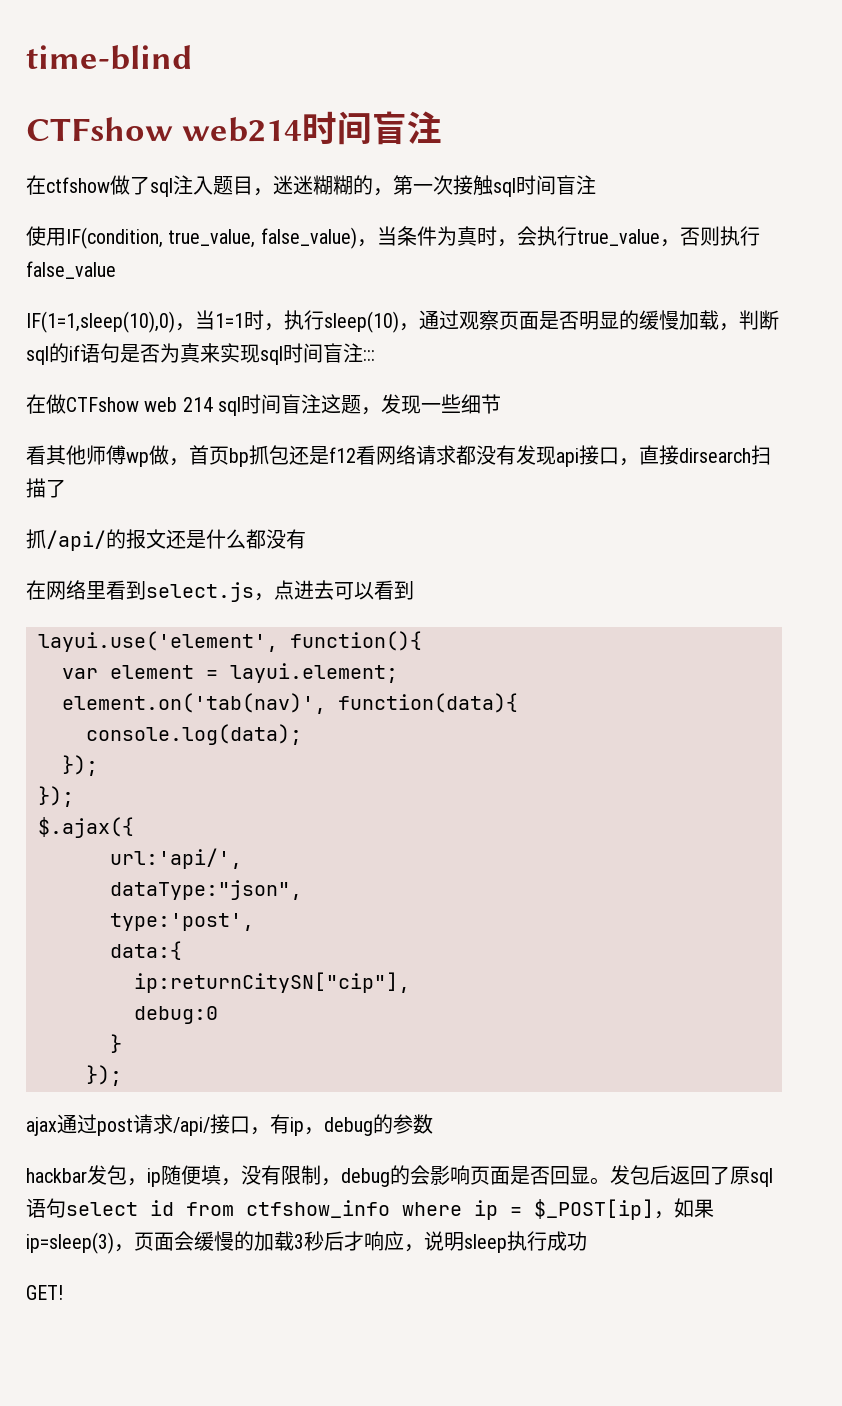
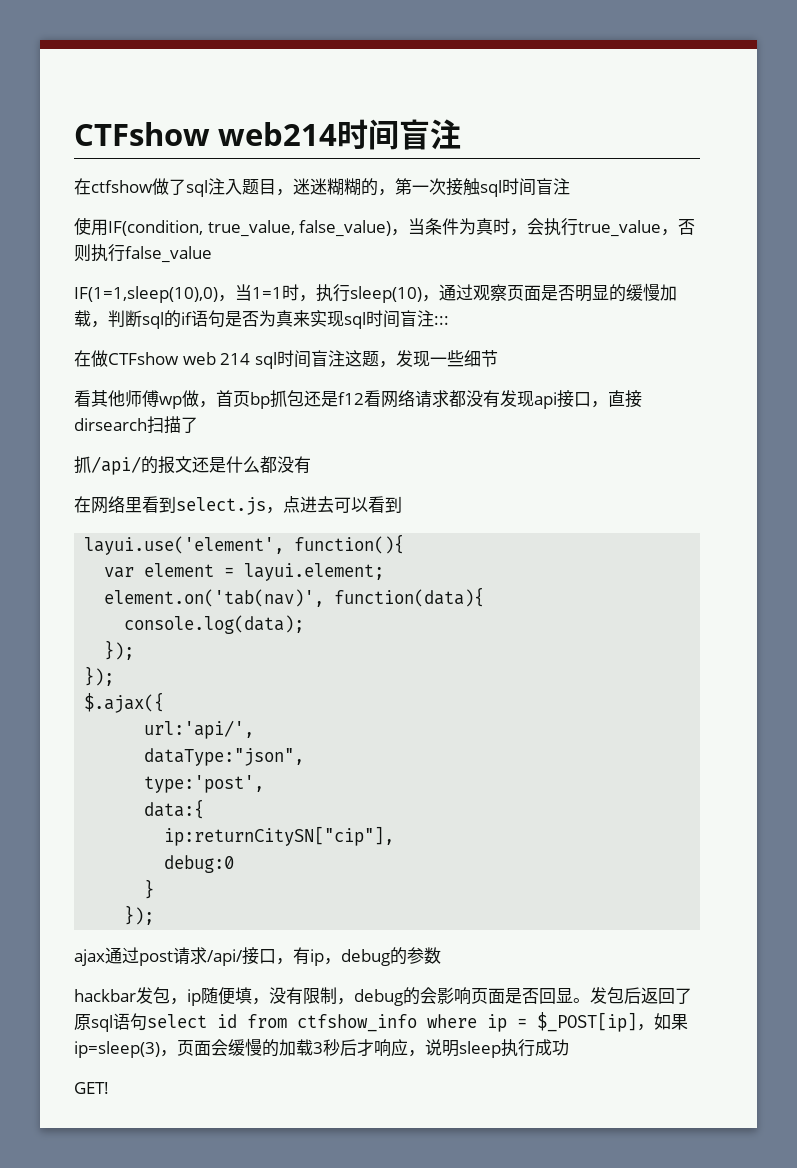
- time-blind

